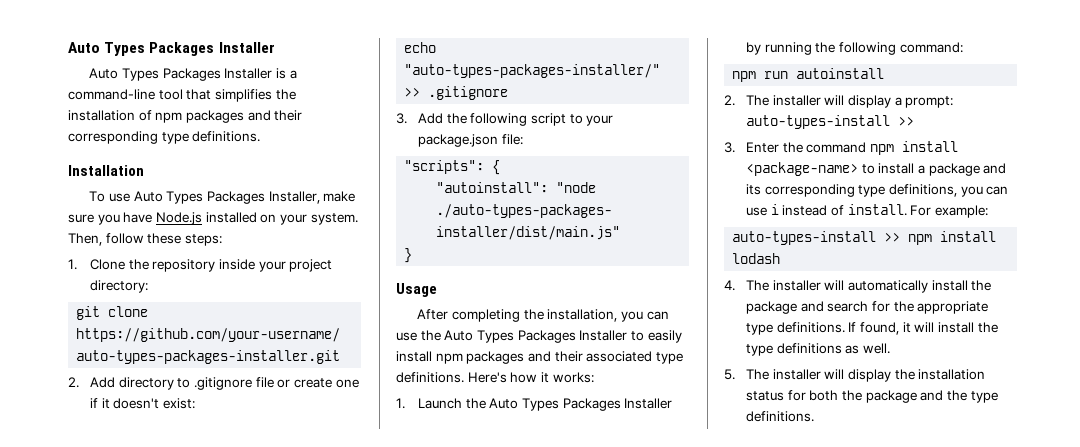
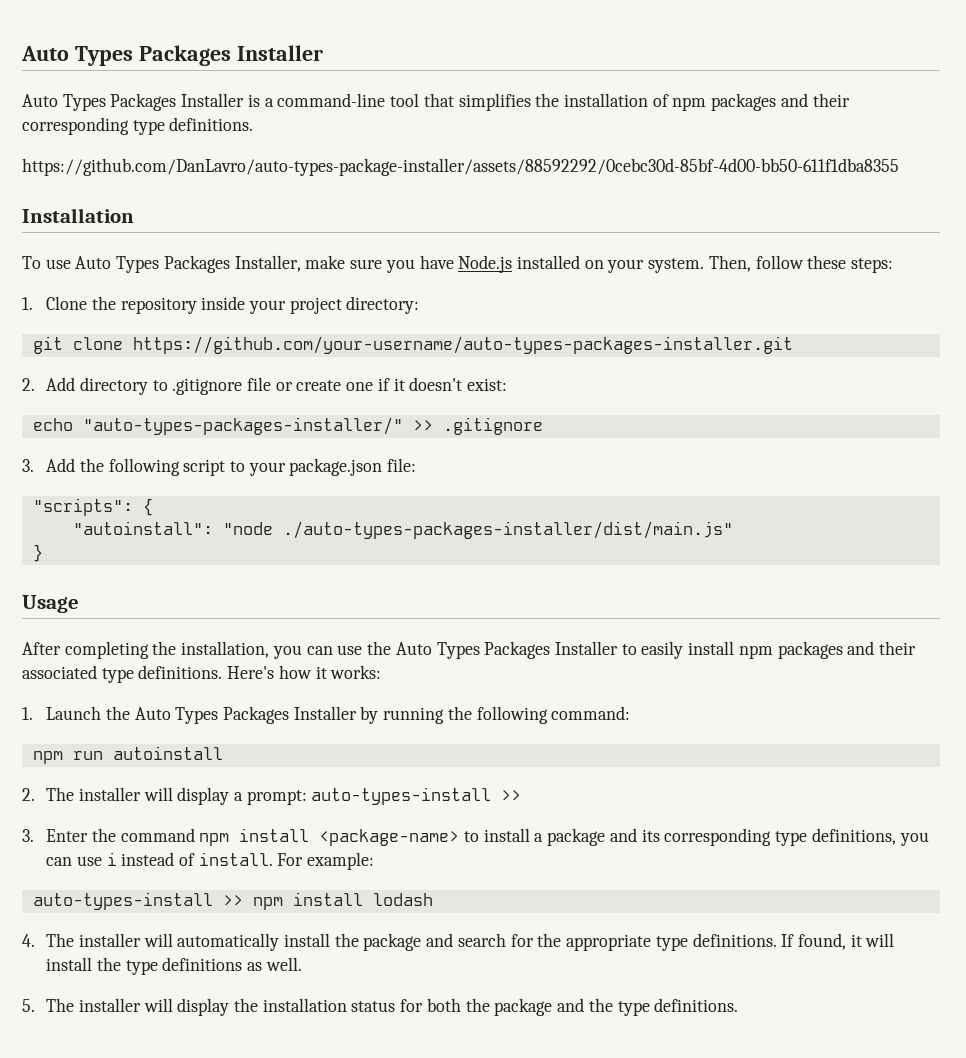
+ https://github.com/DanLavro/auto-types-package-installer/assets/88592292/0cebc30d-85bf-4d00-bb50-611f1dba8355

